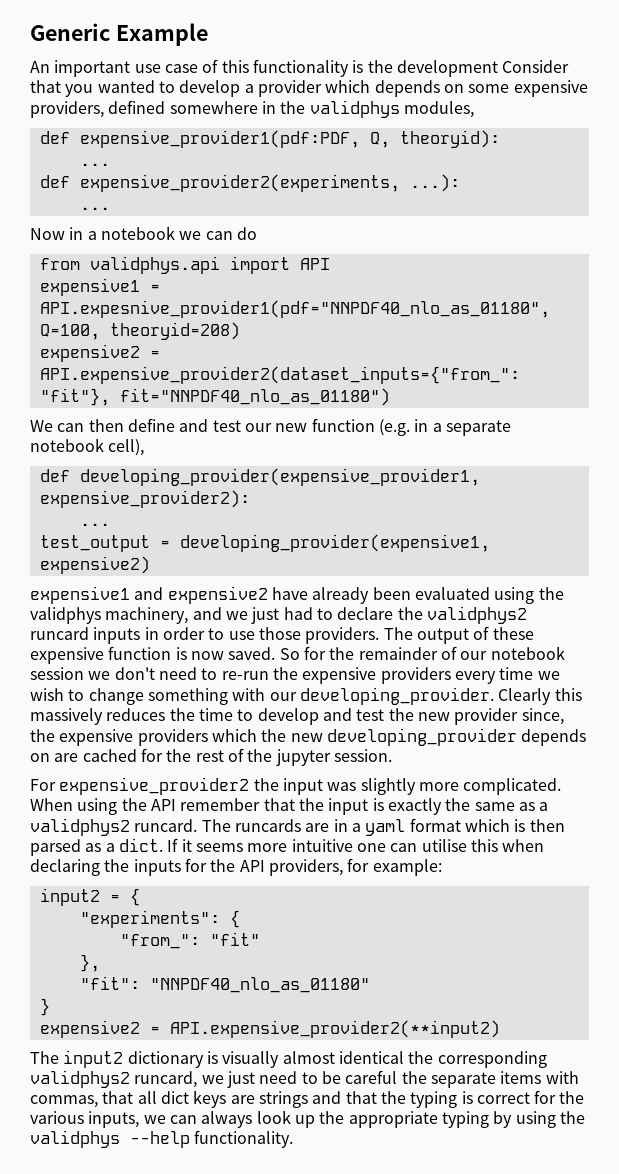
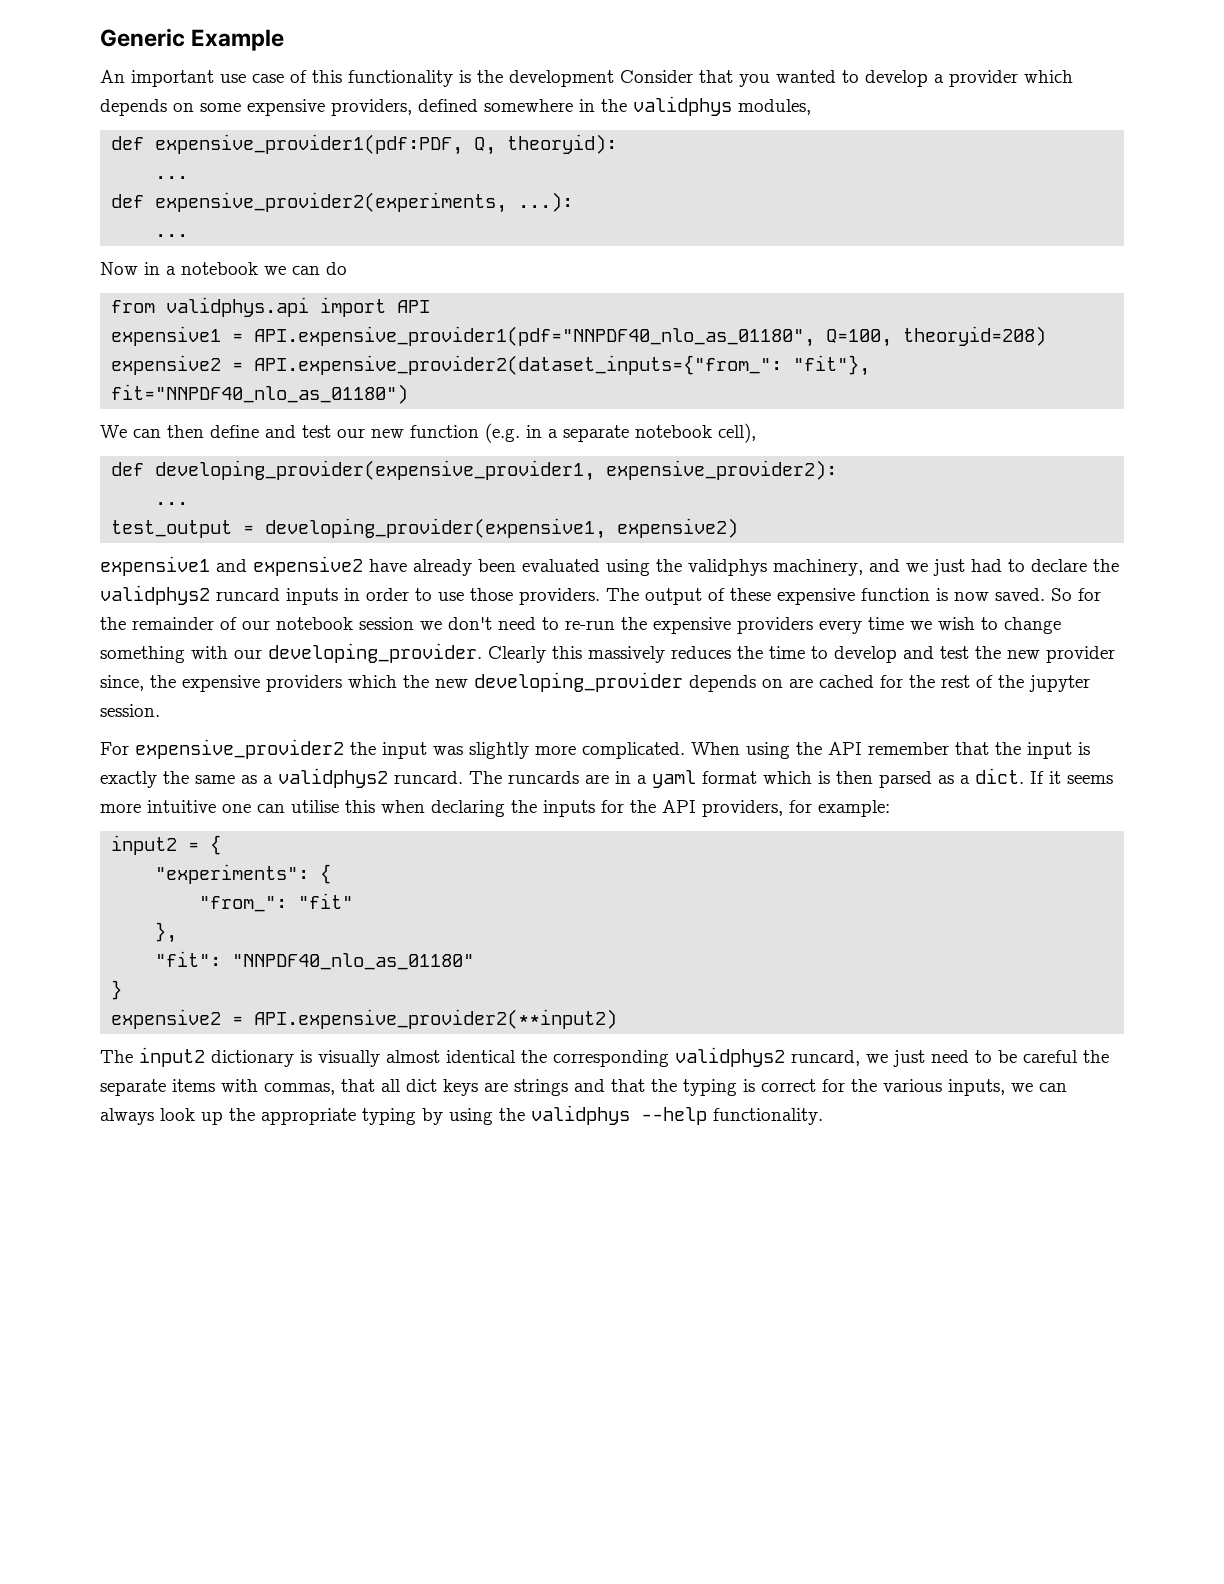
- expensive1 = API.expesnive_provider1(pdf="NNPDF40_nlo_as_01180", Q=100, theoryid=208)
+ expensive1 = API.expensive_provider1(pdf="NNPDF40_nlo_as_01180", Q=100, theoryid=208)

